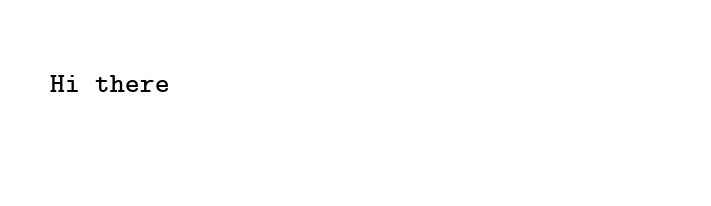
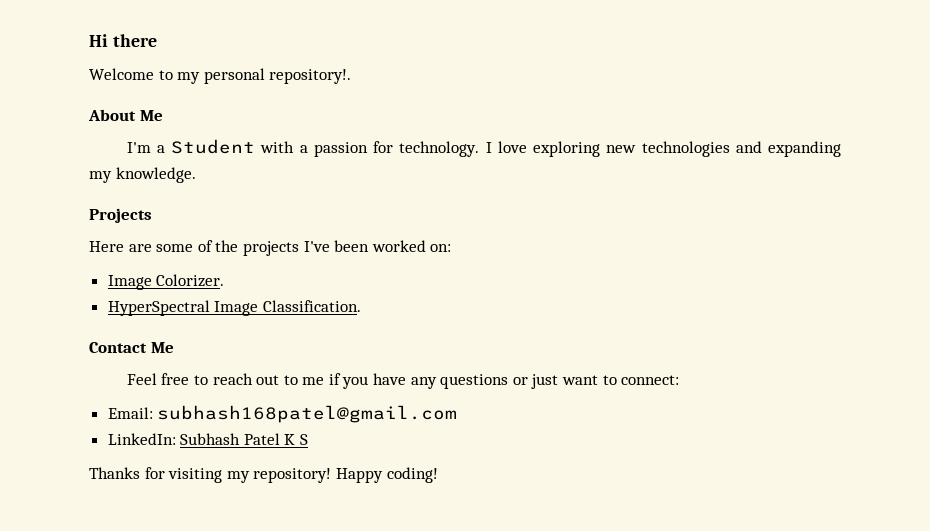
+ Welcome to my personal repository!.
+ About Me
+ I'm a Student with a passion for technology. I love exploring new technologies and expanding my knowledge.
+ Projects
+ Here are some of the projects I've been worked on:
+ Image Colorizer.
+ HyperSpectral Image Classification.
+ Contact Me
+ Feel free to reach out to me if you have any questions or just want to connect:
+ Email: subhash168patel@gmail.com
+ LinkedIn: Subhash Patel K S
+ Thanks for visiting my repository! Happy coding!

